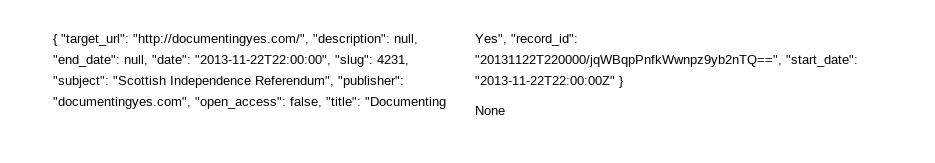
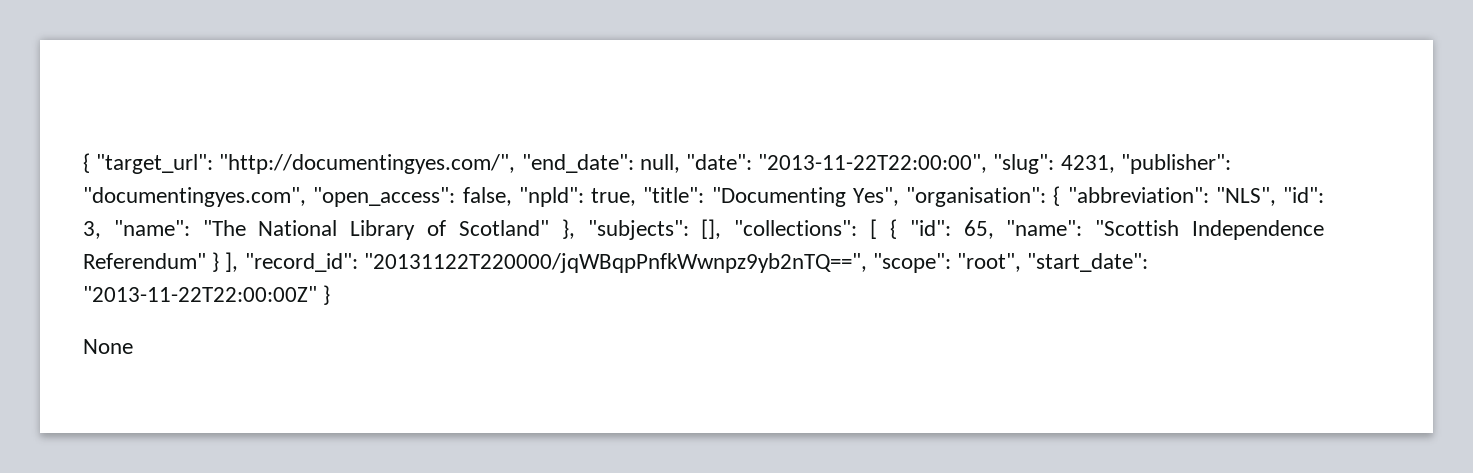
- { "target_url": "http://documentingyes.com/", "description": null, "end_date": null, "date": "2013-11-22T22:00:00", "slug": 4231, "subject": "Scottish Independence Referendum", "publisher": "documentingyes.com", "open_access": false, "title": "Documenting Yes", "record_id": "20131122T220000/jqWBqpPnfkWwnpz9yb2nTQ==", "start_date": "2013-11-22T22:00:00Z" }
+ { "target_url": "http://documentingyes.com/", "end_date": null, "date": "2013-11-22T22:00:00", "slug": 4231, "publisher": "documentingyes.com", "open_access": false, "npld": true, "title": "Documenting Yes", "organisation": { "abbreviation": "NLS", "id": 3, "name": "The National Library of Scotland" }, "subjects": [], "collections": [ { "id": 65, "name": "Scottish Independence Referendum" } ], "record_id": "20131122T220000/jqWBqpPnfkWwnpz9yb2nTQ==", "scope": "root", "start_date": "2013-11-22T22:00:00Z" }

